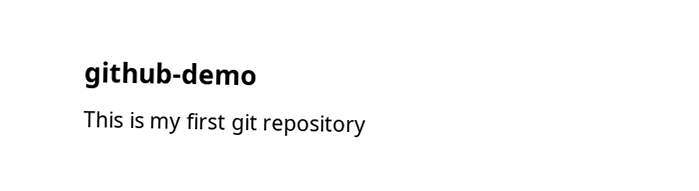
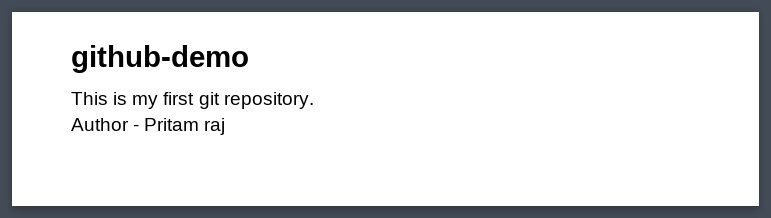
- This is my first git repository
+ This is my first git repository.
+ Author - Pritam raj

